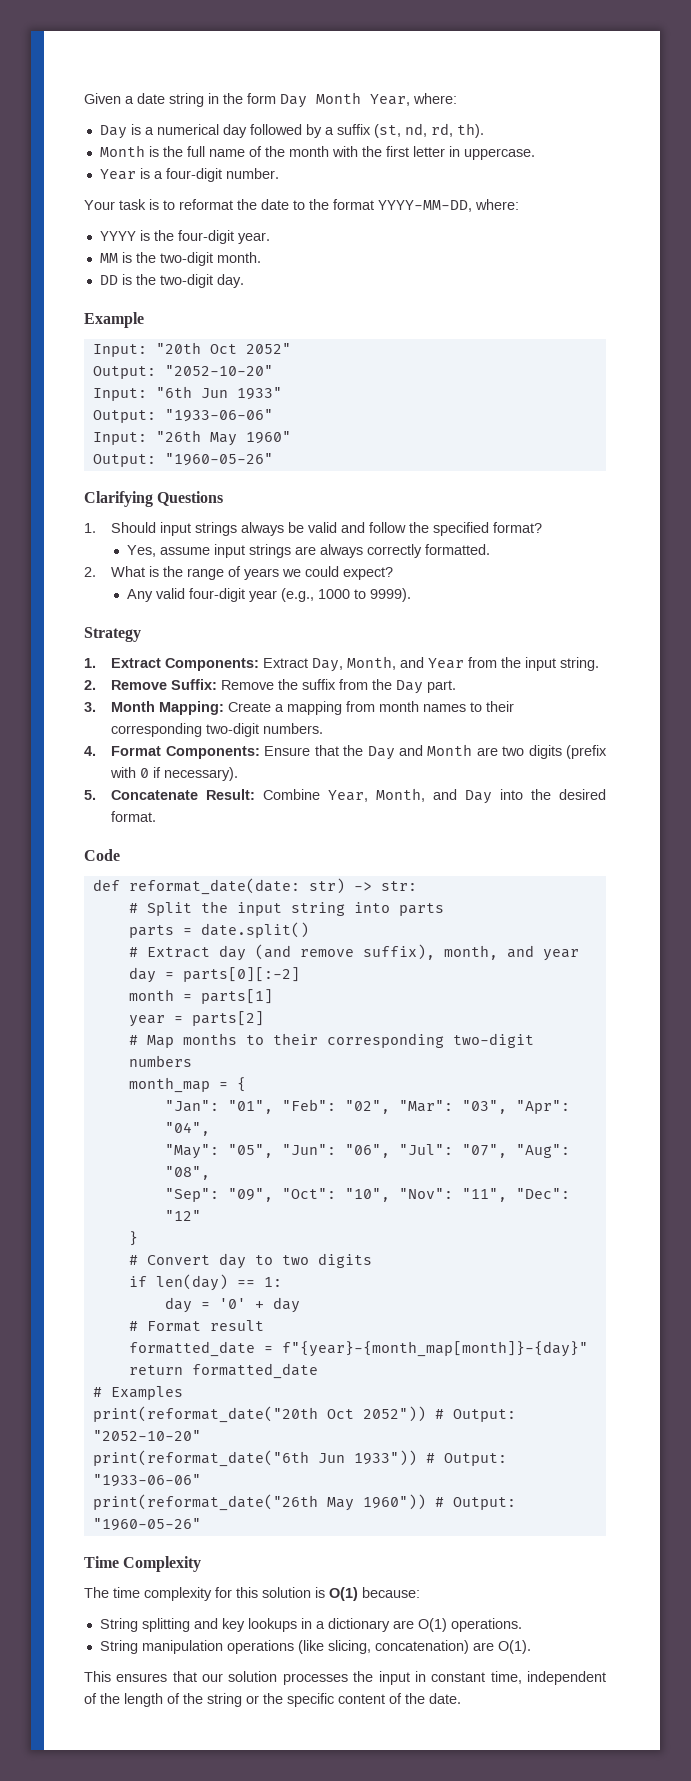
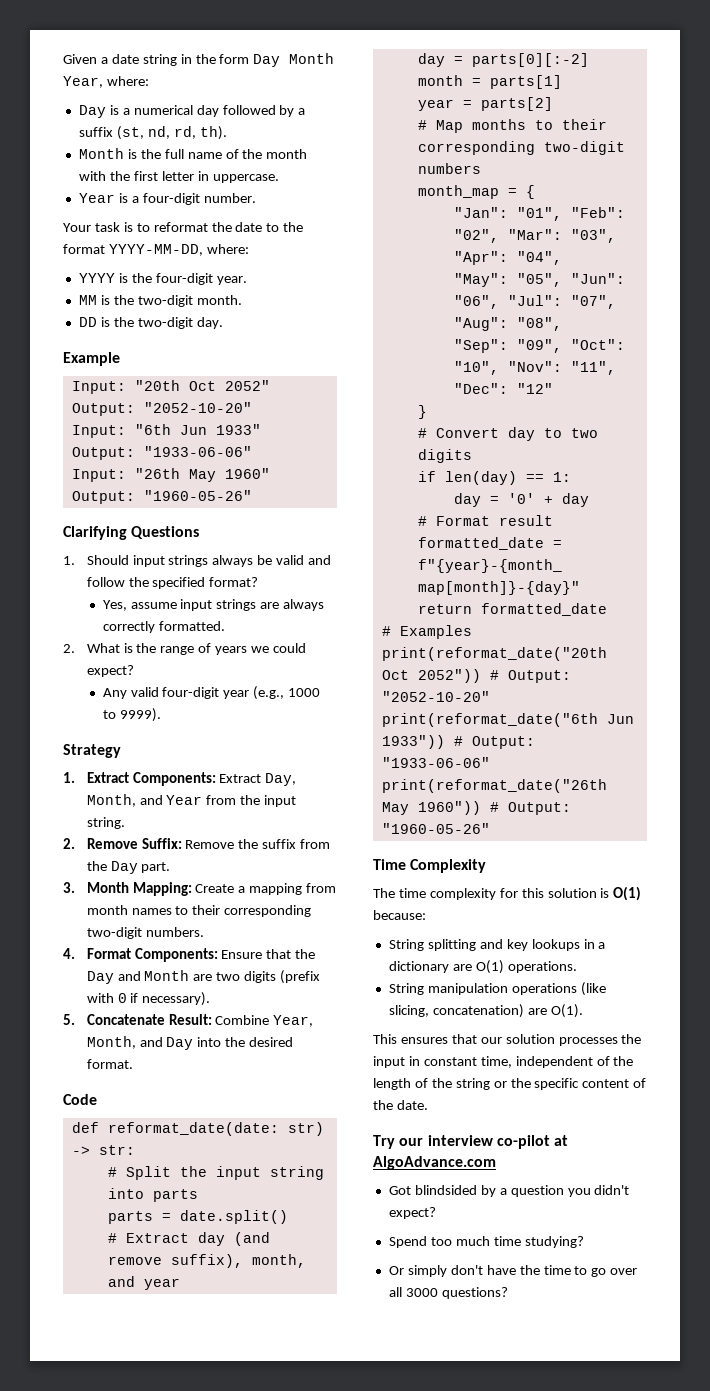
+ Try our interview co-pilot at AlgoAdvance.com
+ Got blindsided by a question you didn't expect?
+ Spend too much time studying?
+ Or simply don't have the time to go over all 3000 questions?

